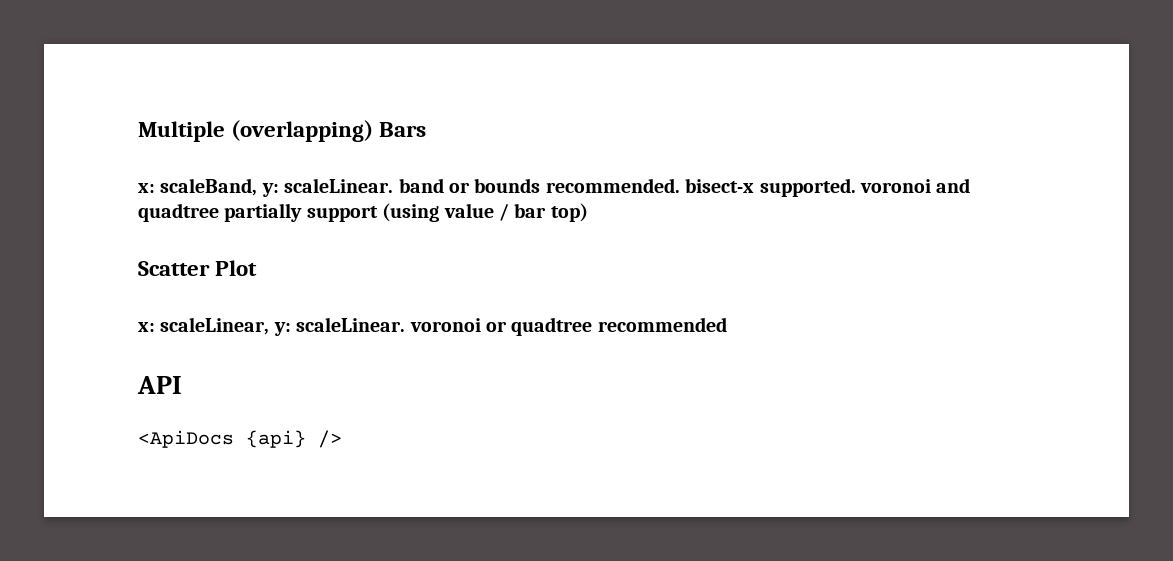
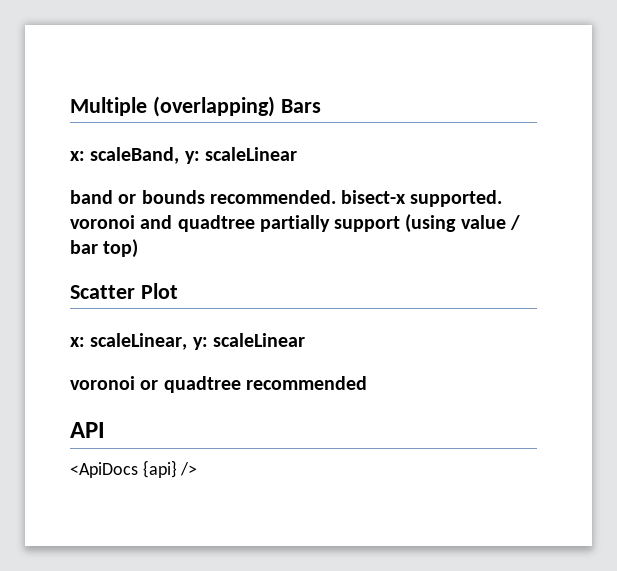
- x: scaleBand, y: scaleLinear. band or bounds recommended. bisect-x supported. voronoi and quadtree partially support (using value / bar top)
+ x: scaleBand, y: scaleLinear
+ band or bounds recommended. bisect-x supported. voronoi and quadtree partially support (using value / bar top)
- x: scaleLinear, y: scaleLinear. voronoi or quadtree recommended
+ x: scaleLinear, y: scaleLinear
+ voronoi or quadtree recommended

